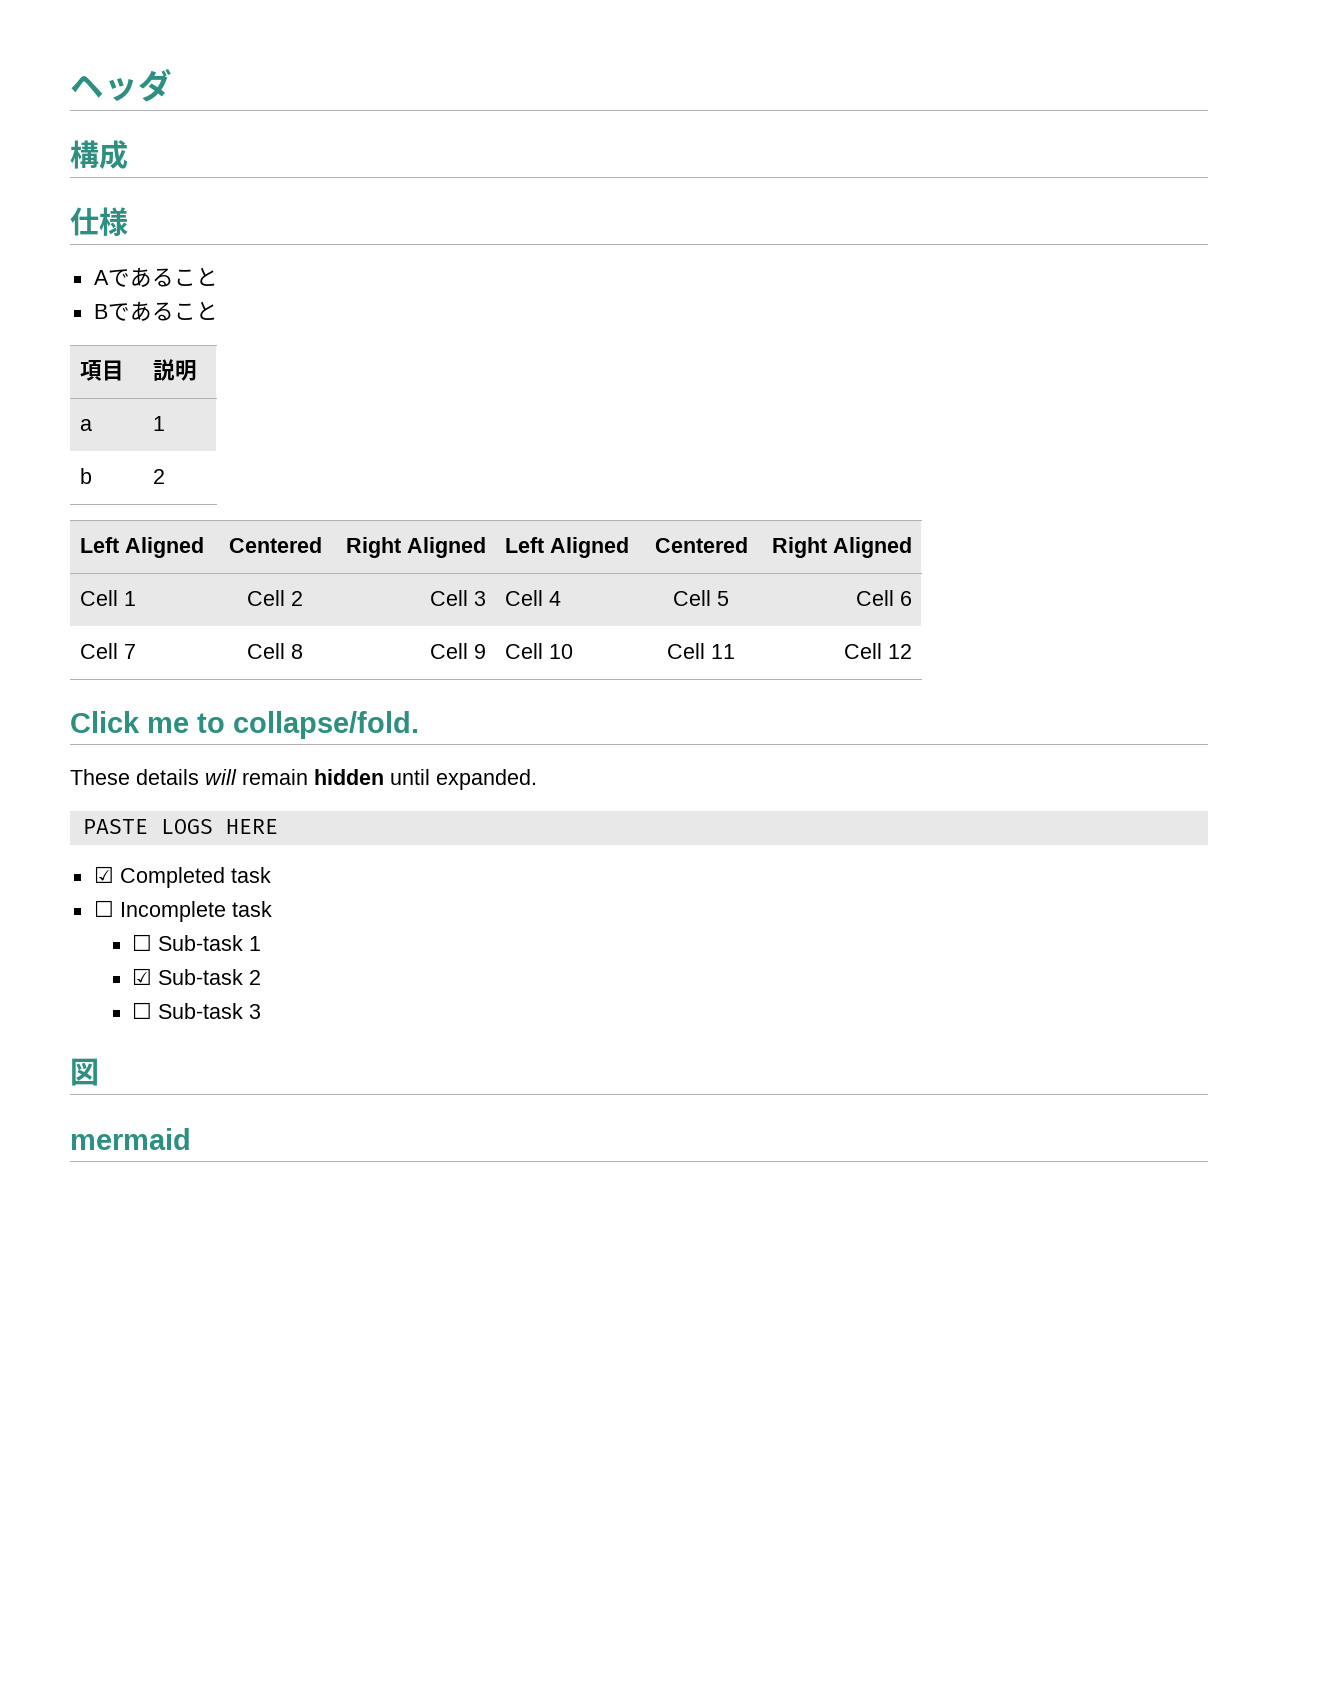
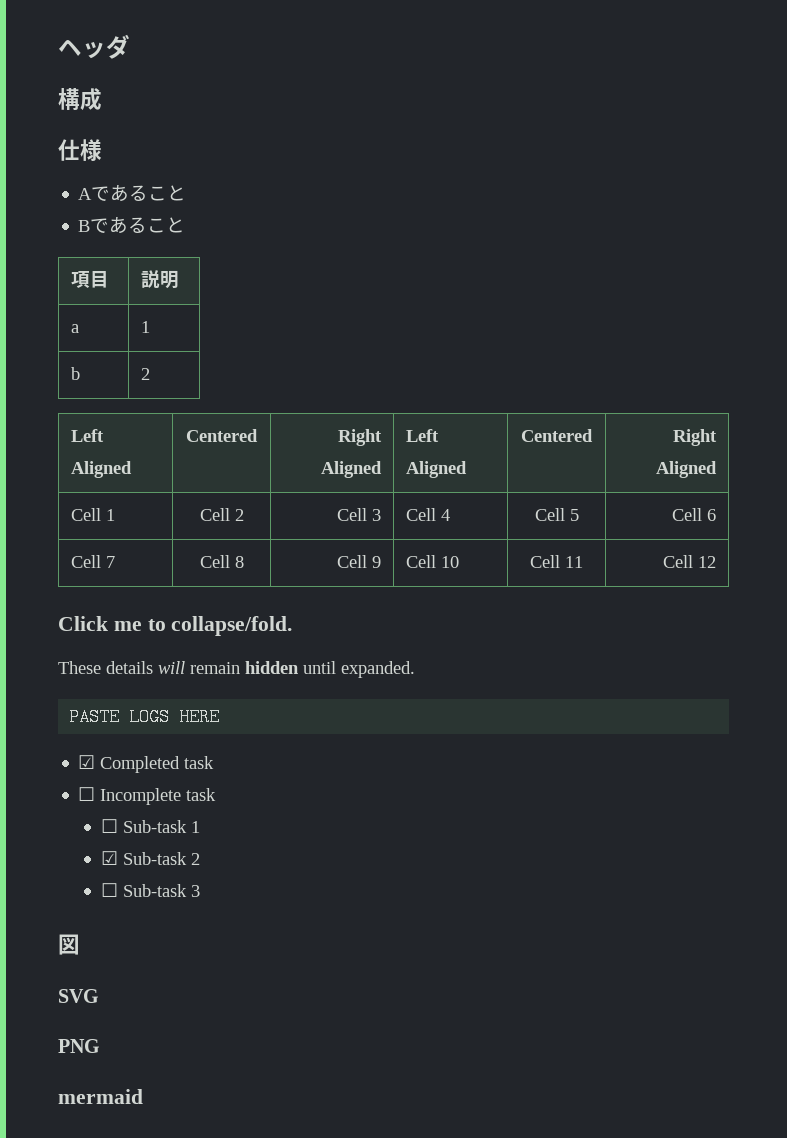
+ SVG
+ PNG

